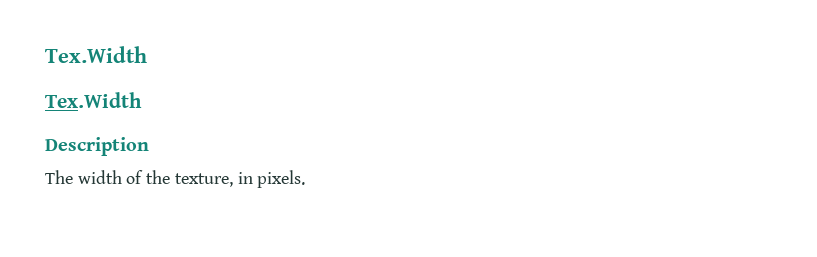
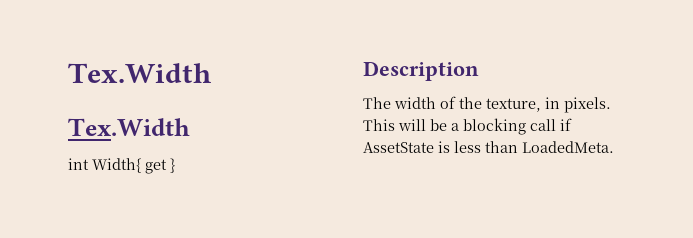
+ int Width{ get }
+ This will be a blocking call if AssetState is less than LoadedMeta.

